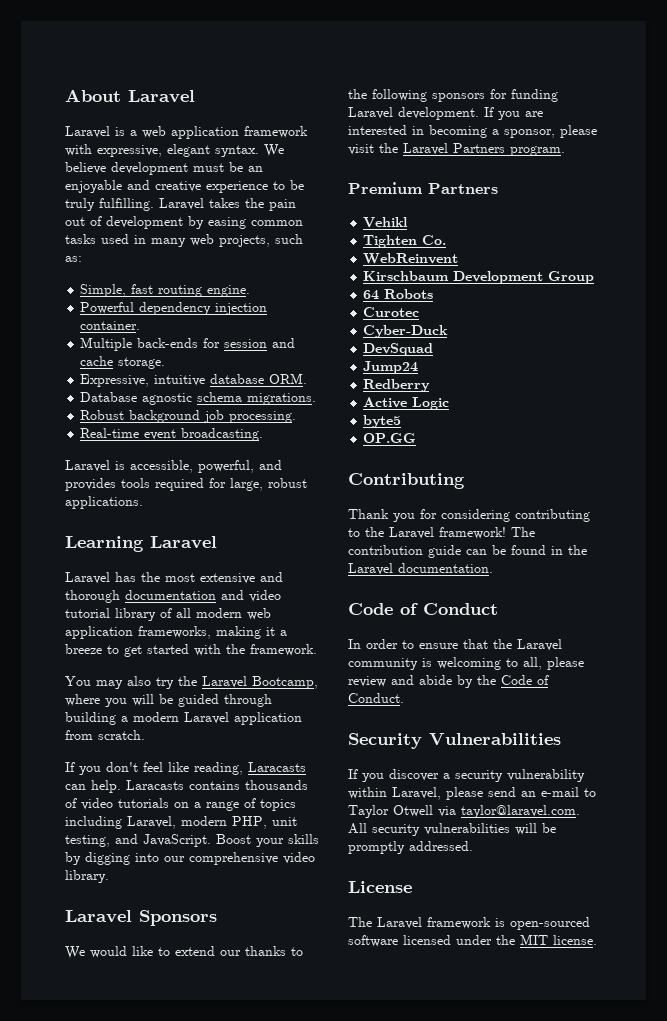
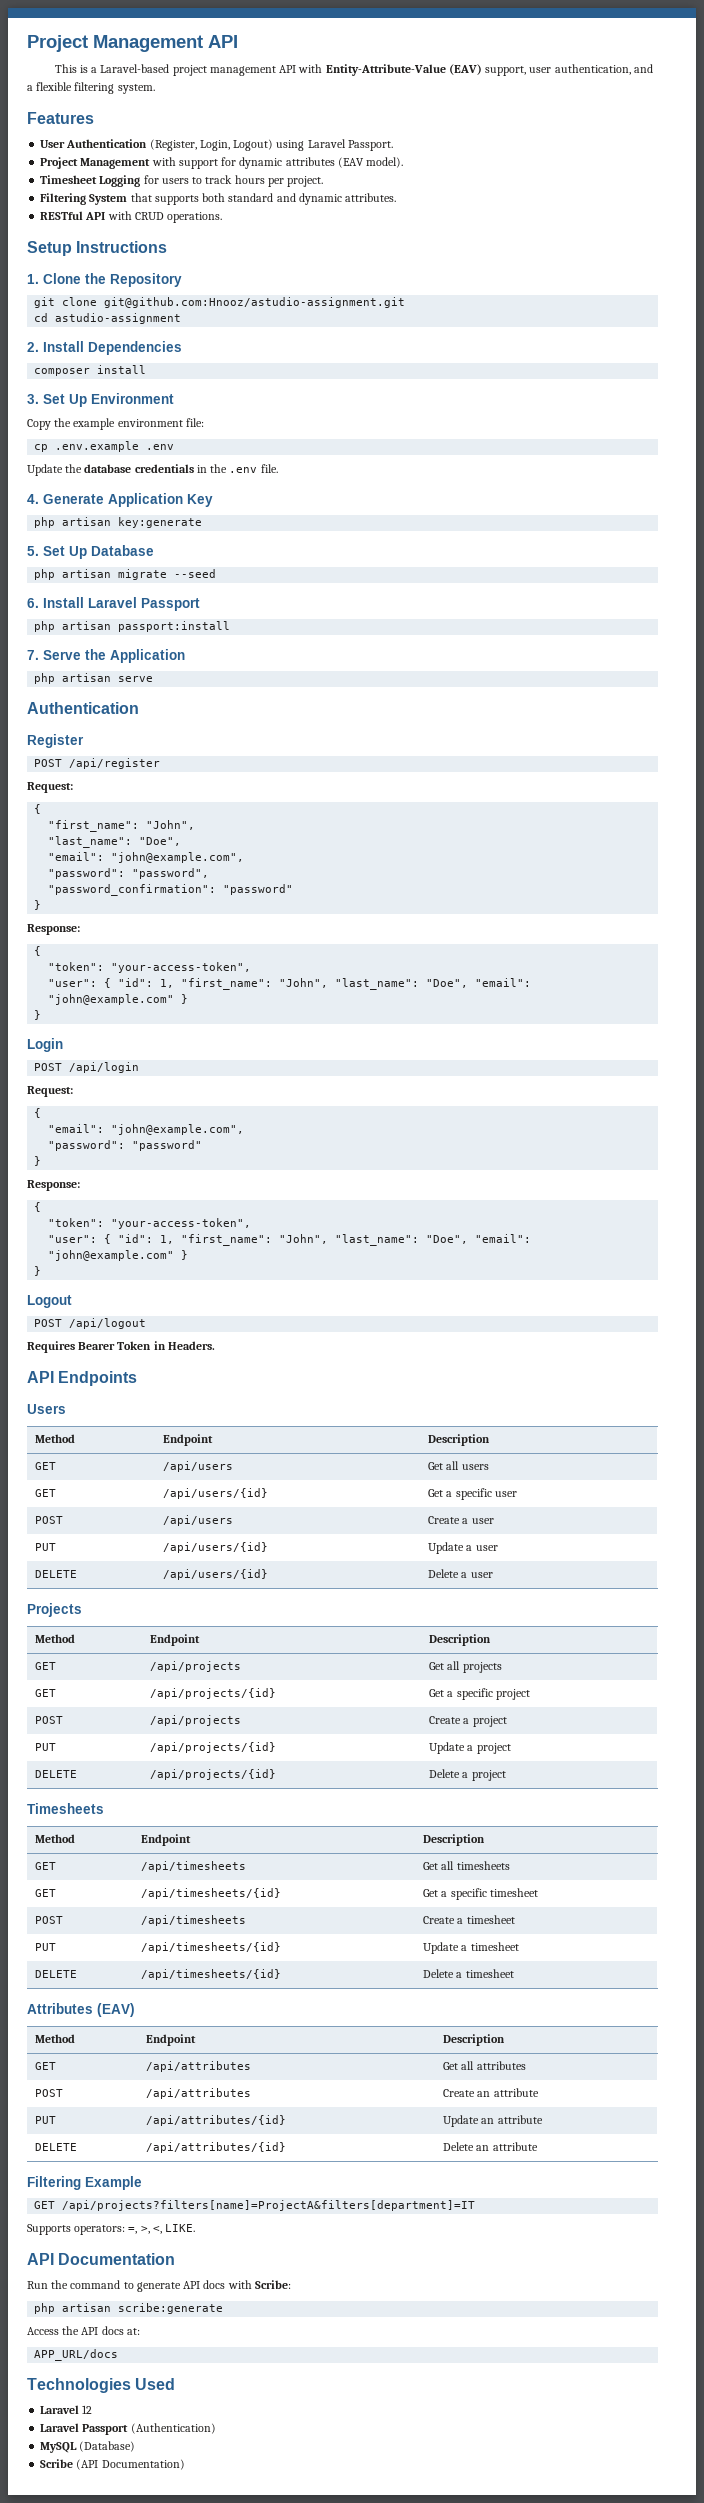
- About Laravel
- Laravel is a web application framework with expressive, elegant syntax. We believe development must be an enjoyable and creative experience to be truly fulfilling. Laravel takes the pain out of development by easing common tasks used in many web projects, such as:
- Simple, fast routing engine.
- Powerful dependency injection container.
- Multiple back-ends for session and cache storage.
- Expressive, intuitive database ORM.
- Database agnostic schema migrations.
- Robust background job processing.
- Real-time event broadcasting.
- Laravel is accessible, powerful, and provides tools required for large, robust applications.
- Learning Laravel
- Laravel has the most extensive and thorough documentation and video tutorial library of all modern web application frameworks, making it a breeze to get started with the framework.
- You may also try the Laravel Bootcamp, where you will be guided through building a modern Laravel application from scratch.
- If you don't feel like reading, Laracasts can help. Laracasts contains thousands of video tutorials on a range of topics including Laravel, modern PHP, unit testing, and JavaScript. Boost your skills by digging into our comprehensive video library.
- Laravel Sponsors
- We would like to extend our thanks to the following sponsors for funding Laravel development. If you are interested in becoming a sponsor, please visit the Laravel Partners program.
- Premium Partners
- Vehikl
- Tighten Co.
- WebReinvent
- Kirschbaum Development Group
- 64 Robots
- Curotec
- Cyber-Duck
- DevSquad
- Jump24
- Redberry
- Active Logic
- byte5
- OP.GG
- Contributing
- Thank you for considering contributing to the Laravel framework! The contribution guide can be found in the Laravel documentation.
- Code of Conduct
- In order to ensure that the Laravel community is welcoming to all, please review and abide by the Code of Conduct.
- Security Vulnerabilities
- If you discover a security vulnerability within Laravel, please send an e-mail to Taylor Otwell via taylor@laravel.com. All security vulnerabilities will be promptly addressed.
- License
- The Laravel framework is open-sourced software licensed under the MIT license.
+ Project Management API
+ This is a Laravel-based project management API with Entity-Attribute-Value (EAV) support, user authentication, and a flexible filtering system.
+ Features
+ User Authentication (Register, Login, Logout) using Laravel Passport.
+ Project Management with support for dynamic attributes (EAV model).
+ Timesheet Logging for users to track hours per project.
+ Filtering System that supports both standard and dynamic attributes.
+ RESTful API with CRUD operations.
+ Setup Instructions
+ 1. Clone the Repository
+ git clone git@github.com:Hnooz/astudio-assignment.git
+ cd astudio-assignment
+ 2. Install Dependencies
+ composer install
+ 3. Set Up Environment
+ Copy the example environment file:
+ cp .env.example .env
+ Update the database credentials in the .env file.
+ 4. Generate Application Key
+ php artisan key:generate
+ 5. Set Up Database
+ php artisan migrate --seed
+ 6. Install Laravel Passport
+ php artisan passport:install
+ 7. Serve the Application
+ php artisan serve
+ Authentication
+ Register
+ POST /api/register
+ Request:
+ {
+ "first_name": "John",
+ "last_name": "Doe",
+ "email": "john@example.com",
+ "password": "password",
+ "password_confirmation": "password"
+ }
+ Response:
+ {
+ "token": "your-access-token",
+ "user": { "id": 1, "first_name": "John", "last_name": "Doe", "email": "john@example.com" }
+ }
+ Login
+ POST /api/login
+ Request:
+ {
+ "email": "john@example.com",
+ "password": "password"
+ }
+ Response:
+ {
+ "token": "your-access-token",
+ "user": { "id": 1, "first_name": "John", "last_name": "Doe", "email": "john@example.com" }
+ }
+ Logout
+ POST /api/logout
+ Requires Bearer Token in Headers.
+ API Endpoints
+ Users
+ Method | Endpoint | Description
+ GET | /api/users | Get all users
+ GET | /api/users/{id} | Get a specific user
+ POST | /api/users | Create a user
+ PUT | /api/users/{id} | Update a user
+ DELETE | /api/users/{id} | Delete a user
+ Projects
+ Method | Endpoint | Description
+ GET | /api/projects | Get all projects
+ GET | /api/projects/{id} | Get a specific project
+ POST | /api/projects | Create a project
+ PUT | /api/projects/{id} | Update a project
+ DELETE | /api/projects/{id} | Delete a project
+ Timesheets
+ Method | Endpoint | Description
+ GET | /api/timesheets | Get all timesheets
+ GET | /api/timesheets/{id} | Get a specific timesheet
+ POST | /api/timesheets | Create a timesheet
+ PUT | /api/timesheets/{id} | Update a timesheet
+ DELETE | /api/timesheets/{id} | Delete a timesheet
+ Attributes (EAV)
+ Method | Endpoint | Description
+ GET | /api/attributes | Get all attributes
+ POST | /api/attributes | Create an attribute
+ PUT | /api/attributes/{id} | Update an attribute
+ DELETE | /api/attributes/{id} | Delete an attribute
+ Filtering Example
+ GET /api/projects?filters[name]=ProjectA&filters[department]=IT
+ Supports operators: =, >, <, LIKE.
+ API Documentation
+ Run the command to generate API docs with Scribe:
+ php artisan scribe:generate
+ Access the API docs at:
+ APP_URL/docs
+ Technologies Used
+ Laravel 12
+ Laravel Passport (Authentication)
+ MySQL (Database)
+ Scribe (API Documentation)

